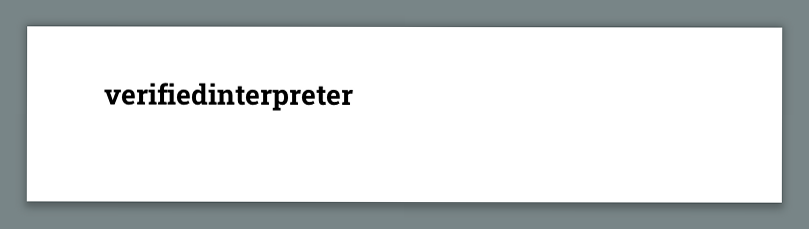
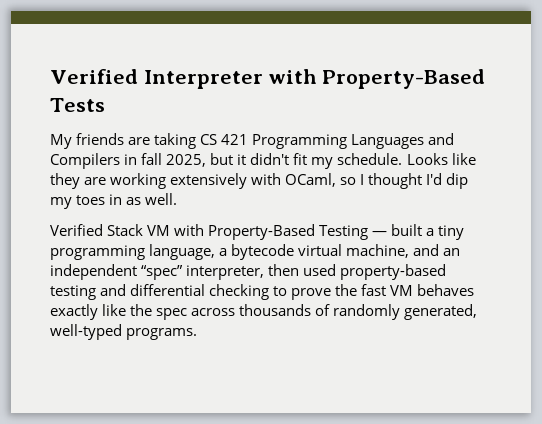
- verifiedinterpreter
+ Verified Interpreter with Property-Based Tests
+ My friends are taking CS 421 Programming Languages and Compilers in fall 2025, but it didn't fit my schedule. Looks like they are working extensively with OCaml, so I thought I'd dip my toes in as well.
+ Verified Stack VM with Property-Based Testing — built a tiny programming language, a bytecode virtual machine, and an independent “spec” interpreter, then used property-based testing and differential checking to prove the fast VM behaves exactly like the spec across thousands of randomly generated, well-typed programs.

